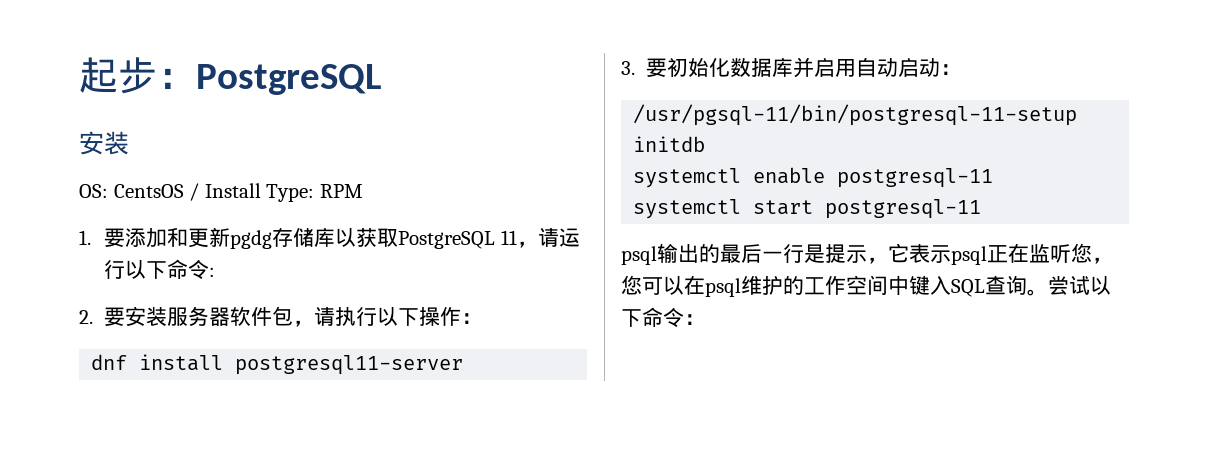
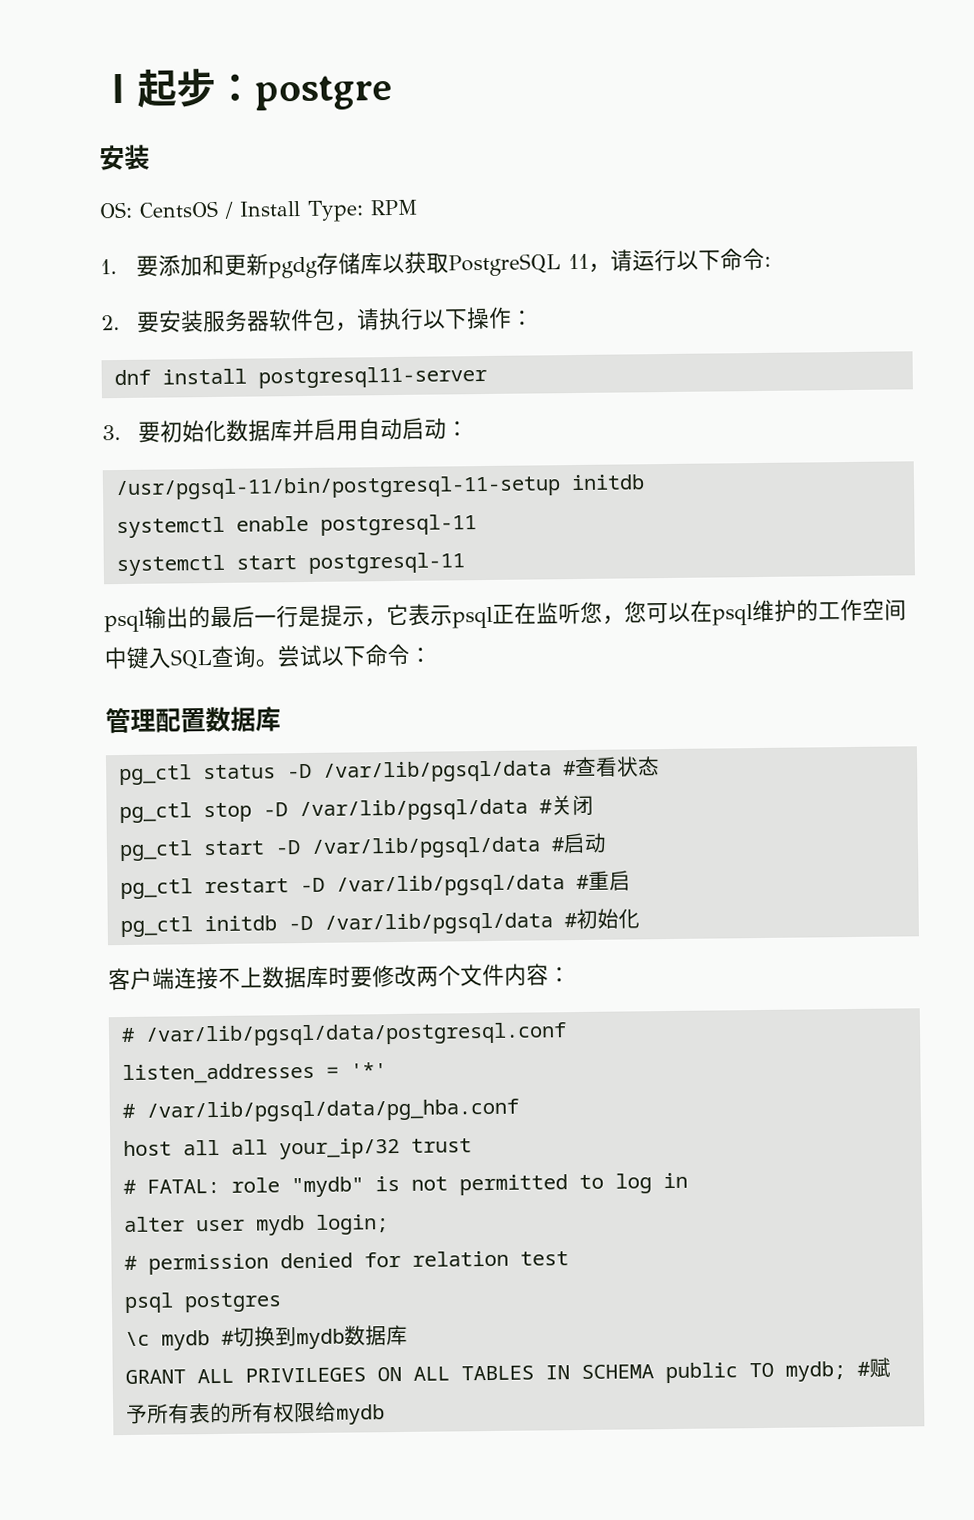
- 起步：PostgreSQL
+ Ⅰ起步：postgre
+ 管理配置数据库
+ pg_ctl status -D /var/lib/pgsql/data #查看状态
+ pg_ctl stop -D /var/lib/pgsql/data #关闭
+ pg_ctl start -D /var/lib/pgsql/data #启动
+ pg_ctl restart -D /var/lib/pgsql/data #重启
+ pg_ctl initdb -D /var/lib/pgsql/data #初始化
+ 客户端连接不上数据库时要修改两个文件内容：
+ # /var/lib/pgsql/data/postgresql.conf
+ listen_addresses = '*'
+ # /var/lib/pgsql/data/pg_hba.conf
+ host all all your_ip/32 trust
+ # FATAL: role "mydb" is not permitted to log in
+ alter user mydb login;
+ # permission denied for relation test
+ psql postgres
+ \c mydb #切换到mydb数据库
+ GRANT ALL PRIVILEGES ON ALL TABLES IN SCHEMA public TO mydb; #赋予所有表的所有权限给mydb

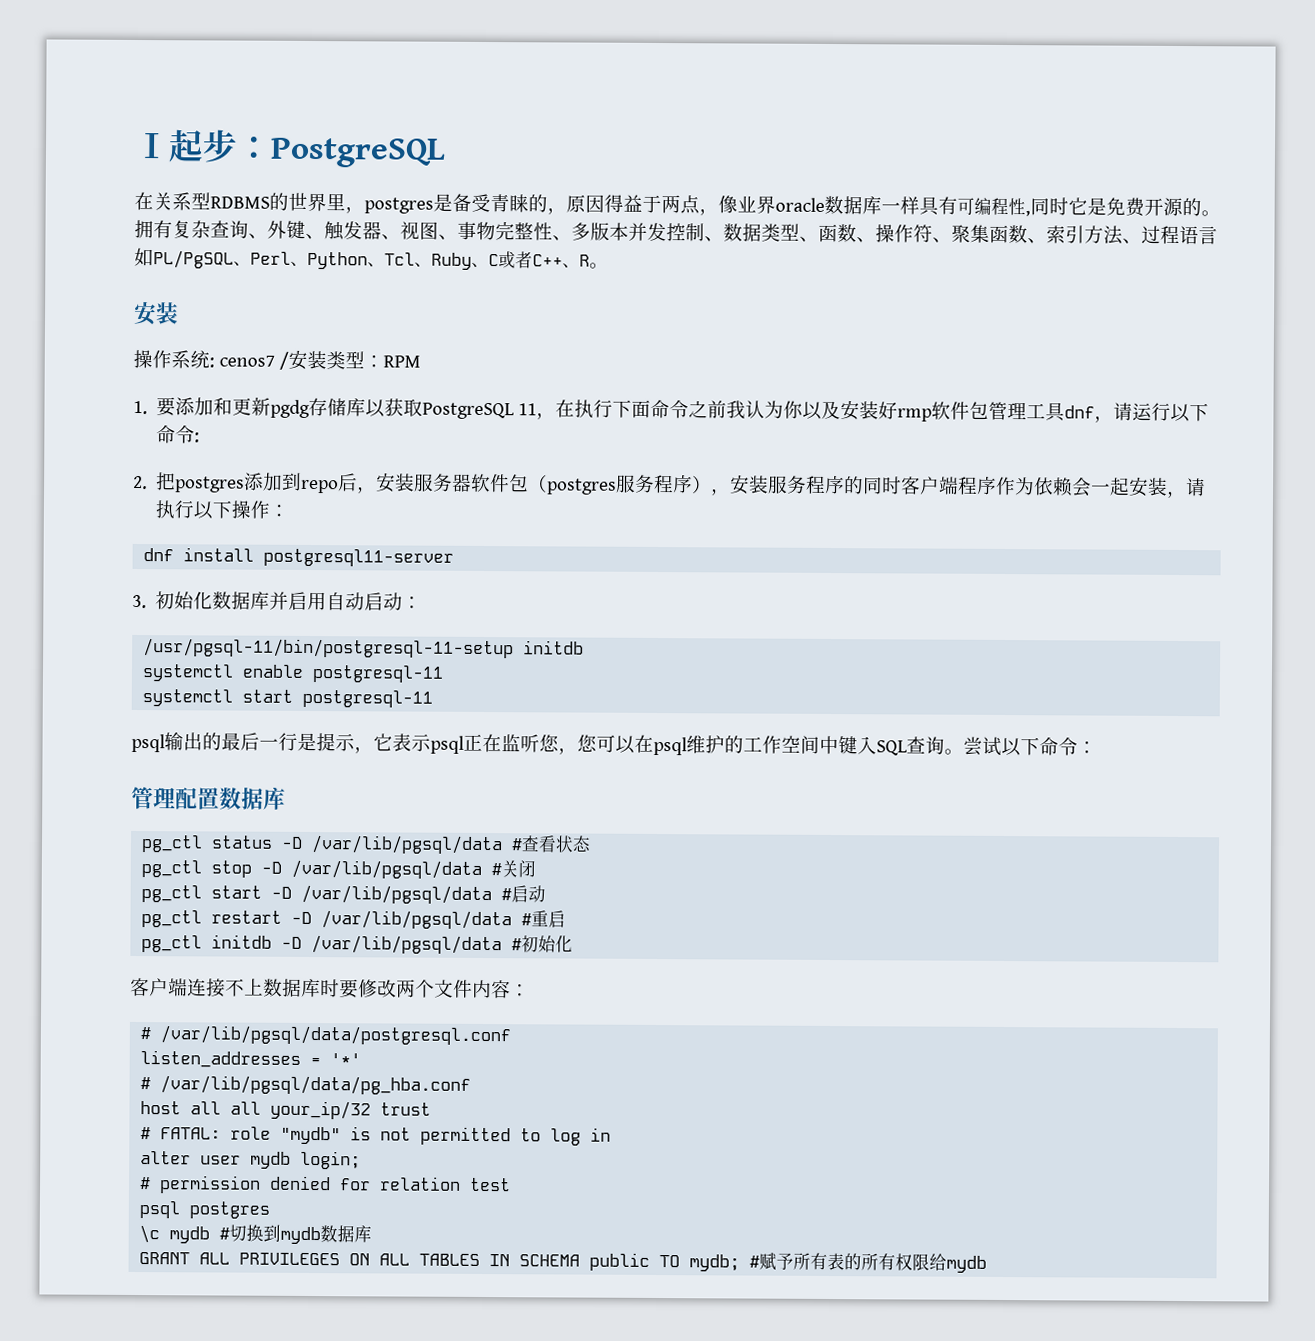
- Ⅰ起步：postgre
+ Ⅰ起步：PostgreSQL
+ 在关系型RDBMS的世界里，postgres是备受青睐的，原因得益于两点，像业界oracle数据库一样具有可编程性,同时它是免费开源的。拥有复杂查询、外键、触发器、视图、事物完整性、多版本并发控制、数据类型、函数、操作符、聚集函数、索引方法、过程语言如PL/PgSQL、Perl、Python、Tcl、Ruby、C或者C++、R。
  安装
- OS: CentsOS / Install Type: RPM
+ 操作系统: cenos7 /安装类型：RPM
- 1.要添加和更新pgdg存储库以获取PostgreSQL 11，请运行以下命令:
+ 1.要添加和更新pgdg存储库以获取PostgreSQL 11，在执行下面命令之前我认为你以及安装好rmp软件包管理工具dnf，请运行以下命令:
- 2.要安装服务器软件包，请执行以下操作：
+ 2.把postgres添加到repo后，安装服务器软件包（postgres服务程序），安装服务程序的同时客户端程序作为依赖会一起安装，请执行以下操作：
- 3.要初始化数据库并启用自动启动：
+ 3.初始化数据库并启用自动启动：

